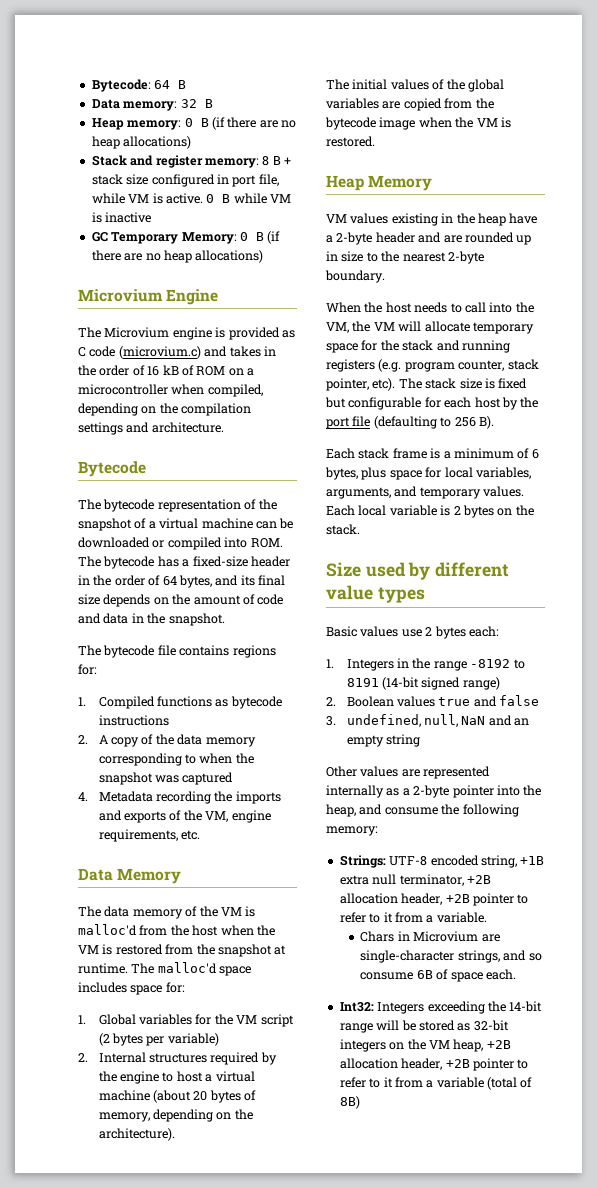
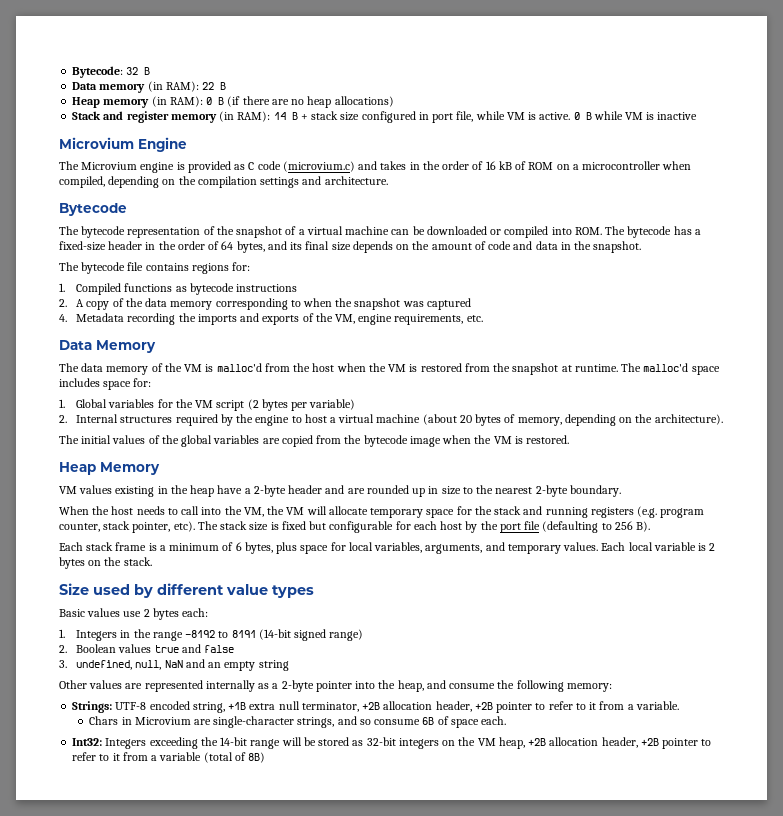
- Bytecode: 64 B
+ Bytecode: 32 B
- Data memory: 32 B
+ Data memory (in RAM): 22 B
- Heap memory: 0 B (if there are no heap allocations)
+ Heap memory (in RAM): 0 B (if there are no heap allocations)
- Stack and register memory: 8 B + stack size configured in port file, while VM is active.
+ Stack and register memory (in RAM): 14 B + stack size configured in port file, while VM is active.
- GC Temporary Memory: 0 B (if there are no heap allocations)

